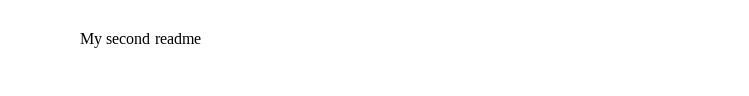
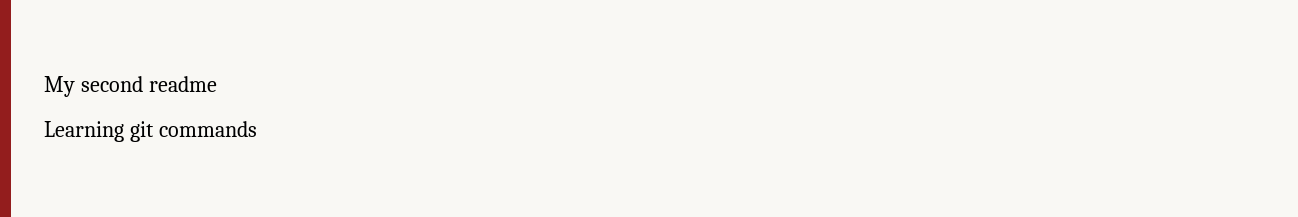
+ Learning git commands

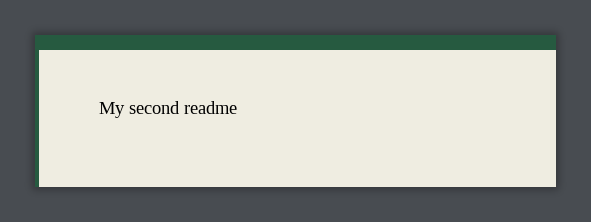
- Learning git commands

